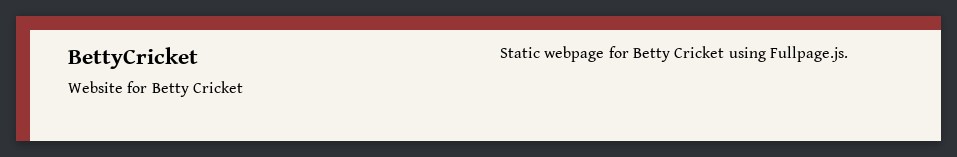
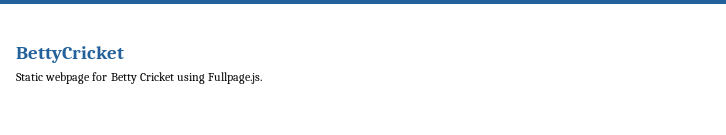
- Website for Betty Cricket

